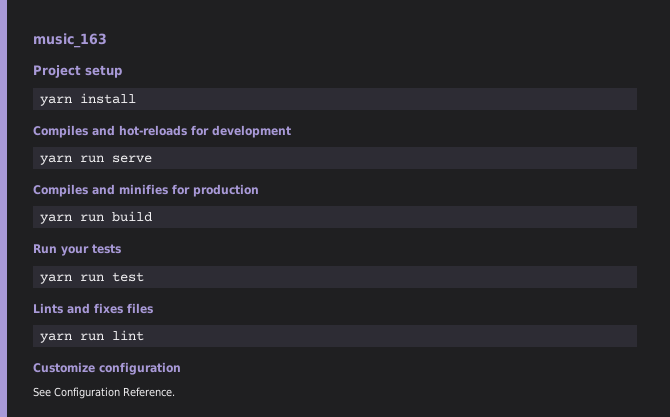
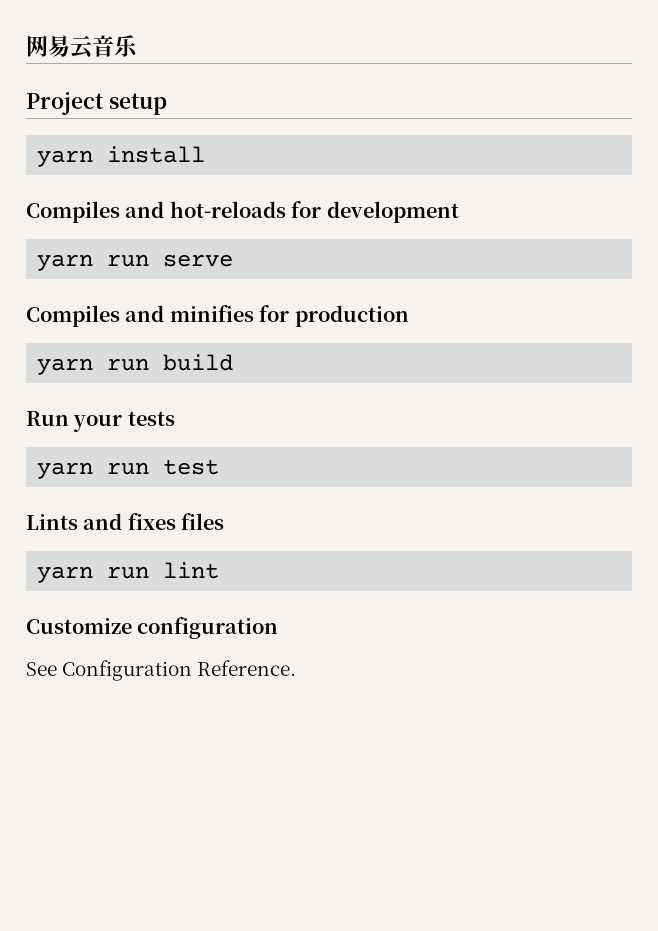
- music_163
+ 网易云音乐

